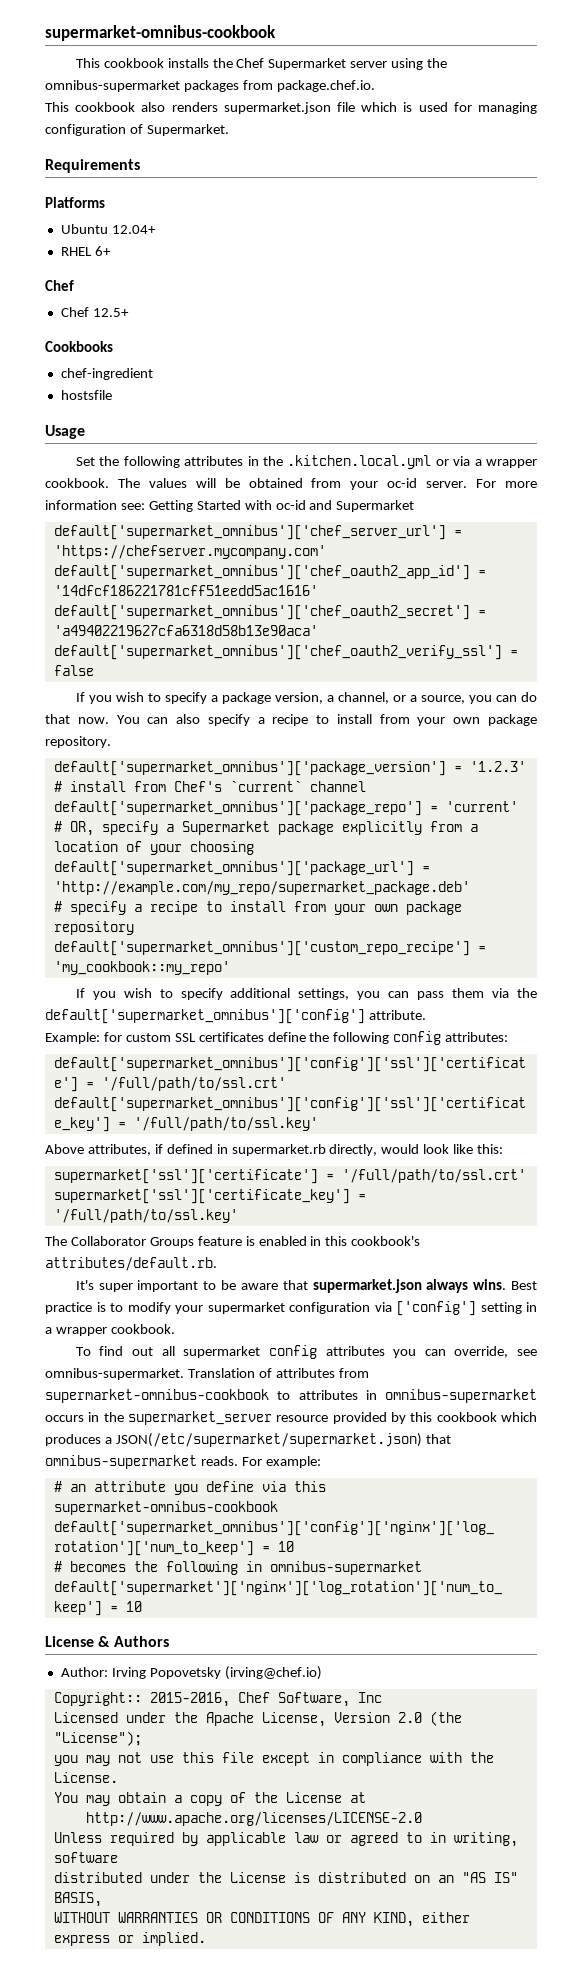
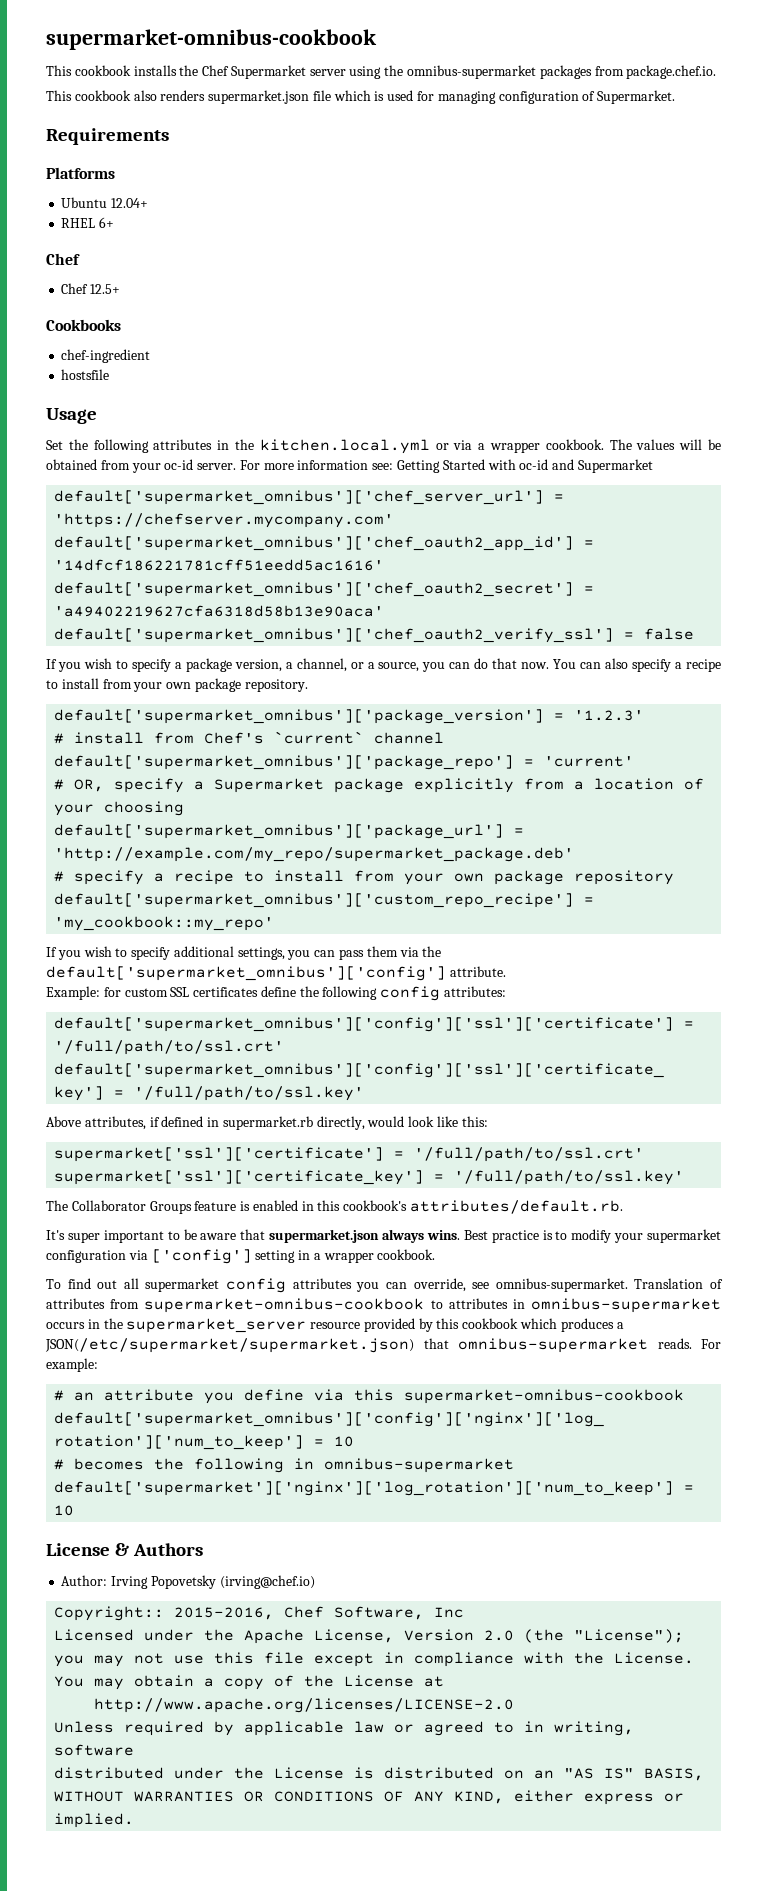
- Set the following attributes in the .kitchen.local.yml or via a wrapper cookbook.
+ Set the following attributes in the kitchen.local.yml or via a wrapper cookbook.

